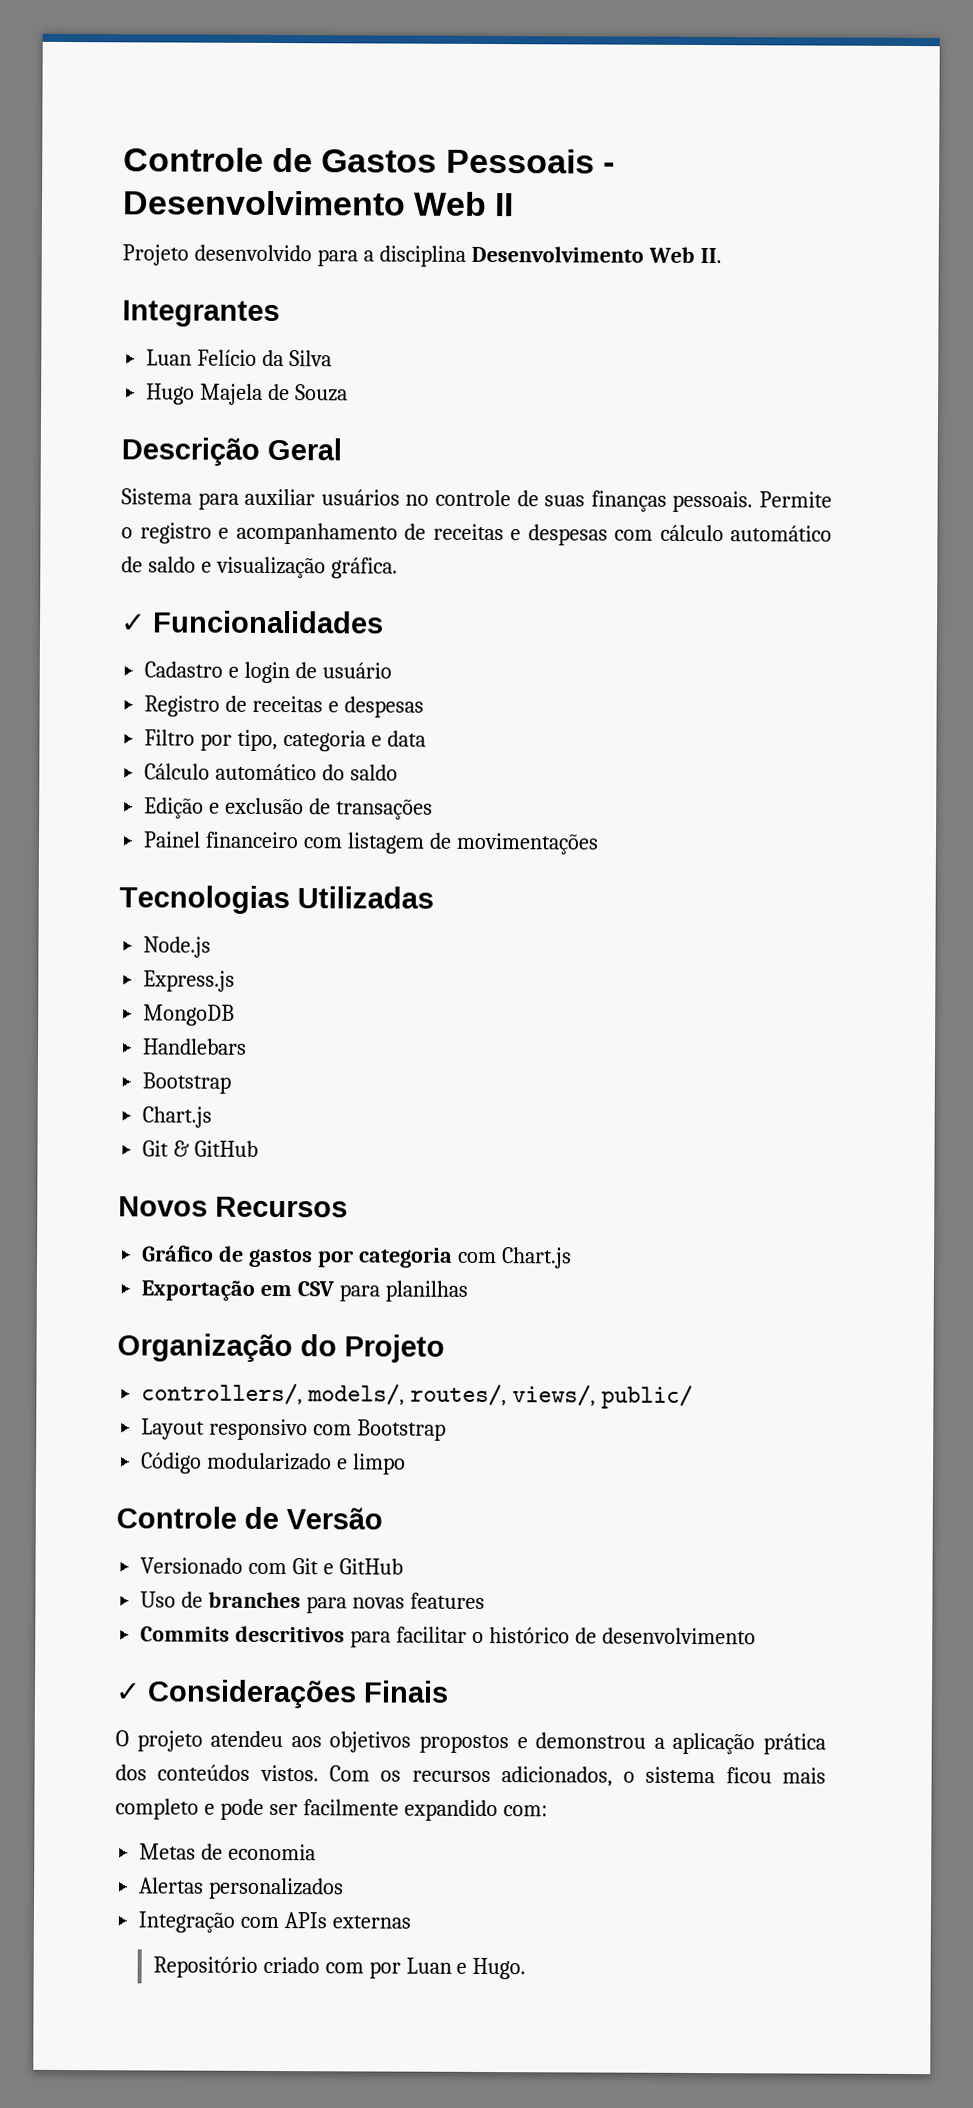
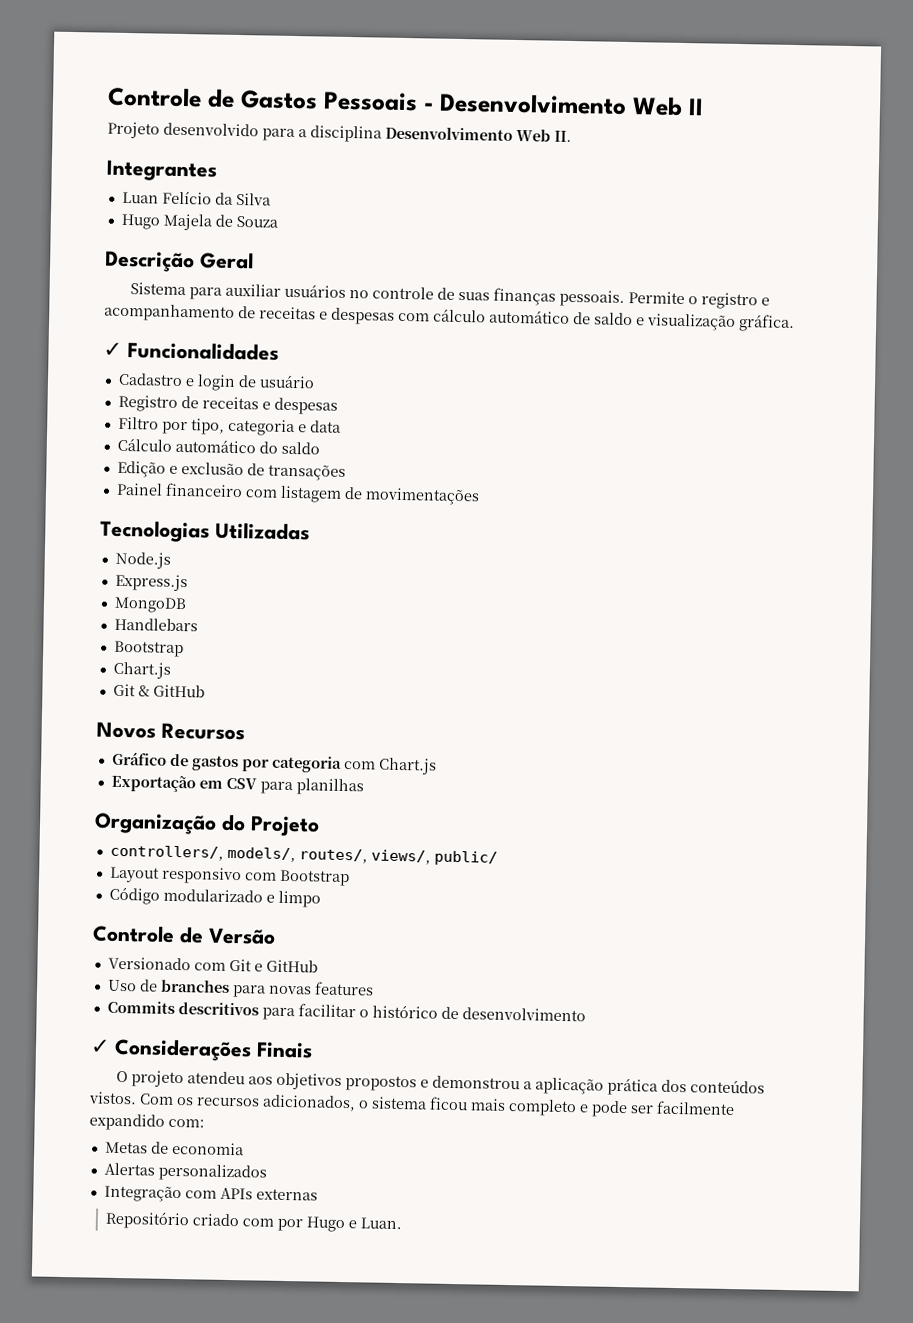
- Repositório criado com por Luan e Hugo.
+ Repositório criado com por Hugo e Luan.

